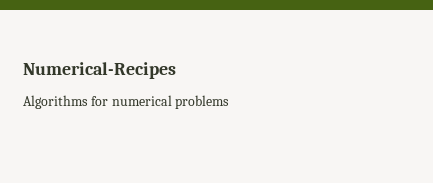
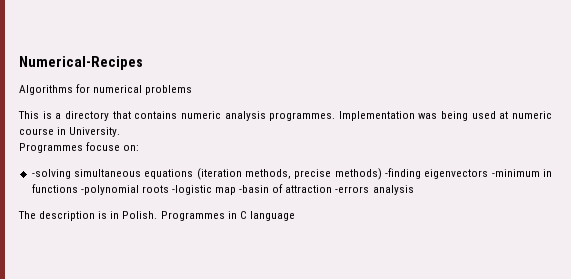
+ This is a directory that contains numeric analysis programmes. Implementation was being used at numeric course in University.
+ Programmes focuse on:
+ -solving simultaneous equations (iteration methods, precise methods) -finding eigenvectors -minimum in functions -polynomial roots -logistic map -basin of attraction -errors analysis
+ The description is in Polish. Programmes in C language

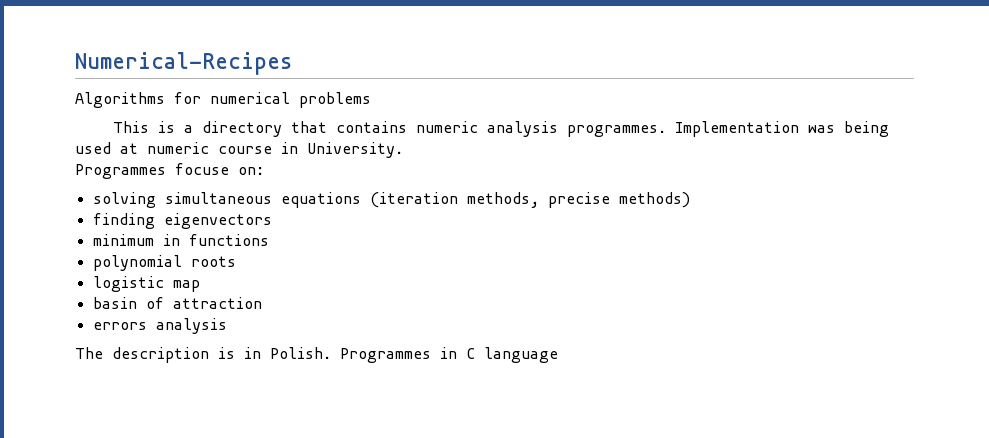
- -solving simultaneous equations (iteration methods, precise methods) -finding eigenvectors -minimum in functions -polynomial roots -logistic map -basin of attraction -errors analysis
+ solving simultaneous equations (iteration methods, precise methods)
+ finding eigenvectors
+ minimum in functions
+ polynomial roots
+ logistic map
+ basin of attraction
+ errors analysis

